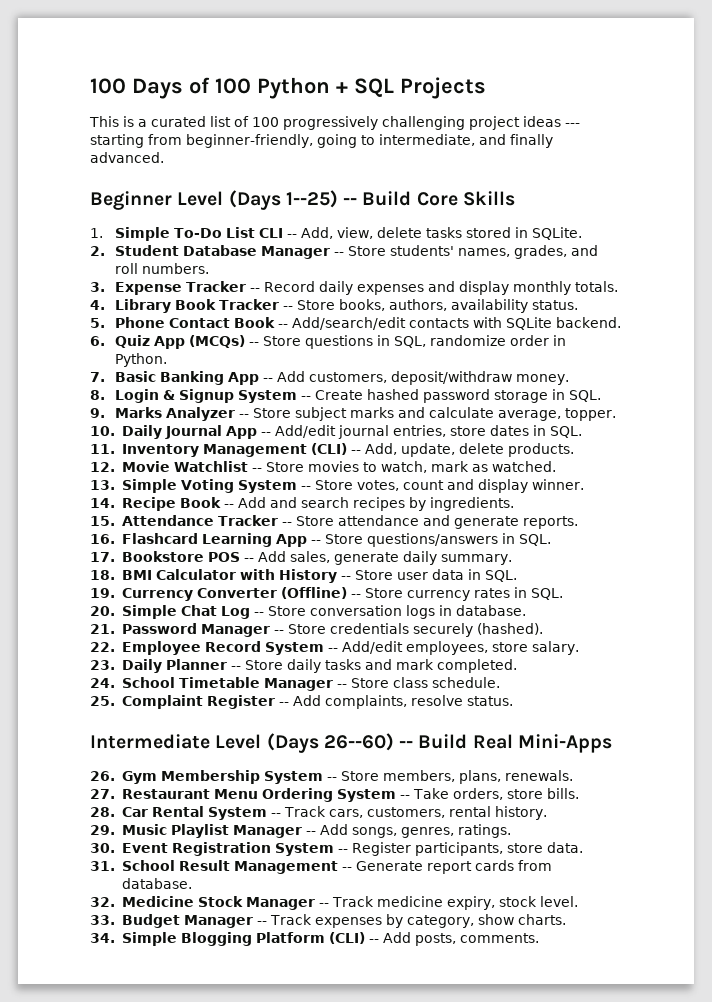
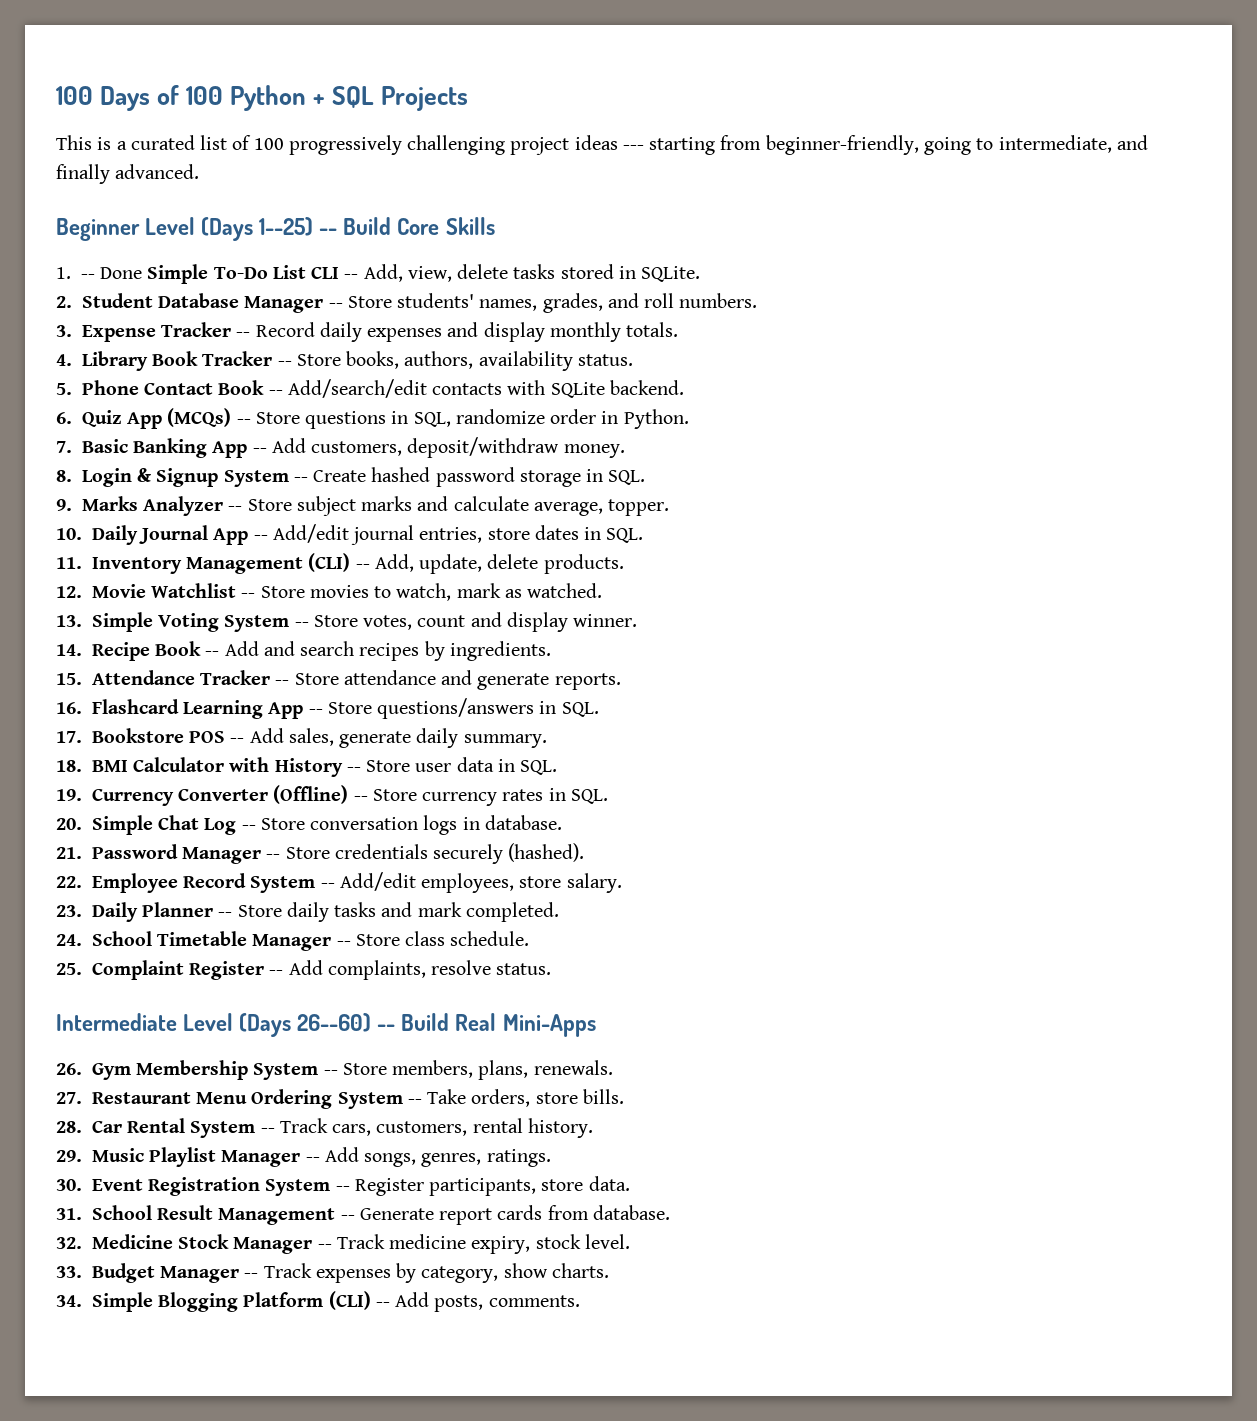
- 1. Simple To-Do List CLI -- Add, view, delete tasks stored in SQLite.
+ 1. -- Done Simple To-Do List CLI -- Add, view, delete tasks stored in SQLite.

